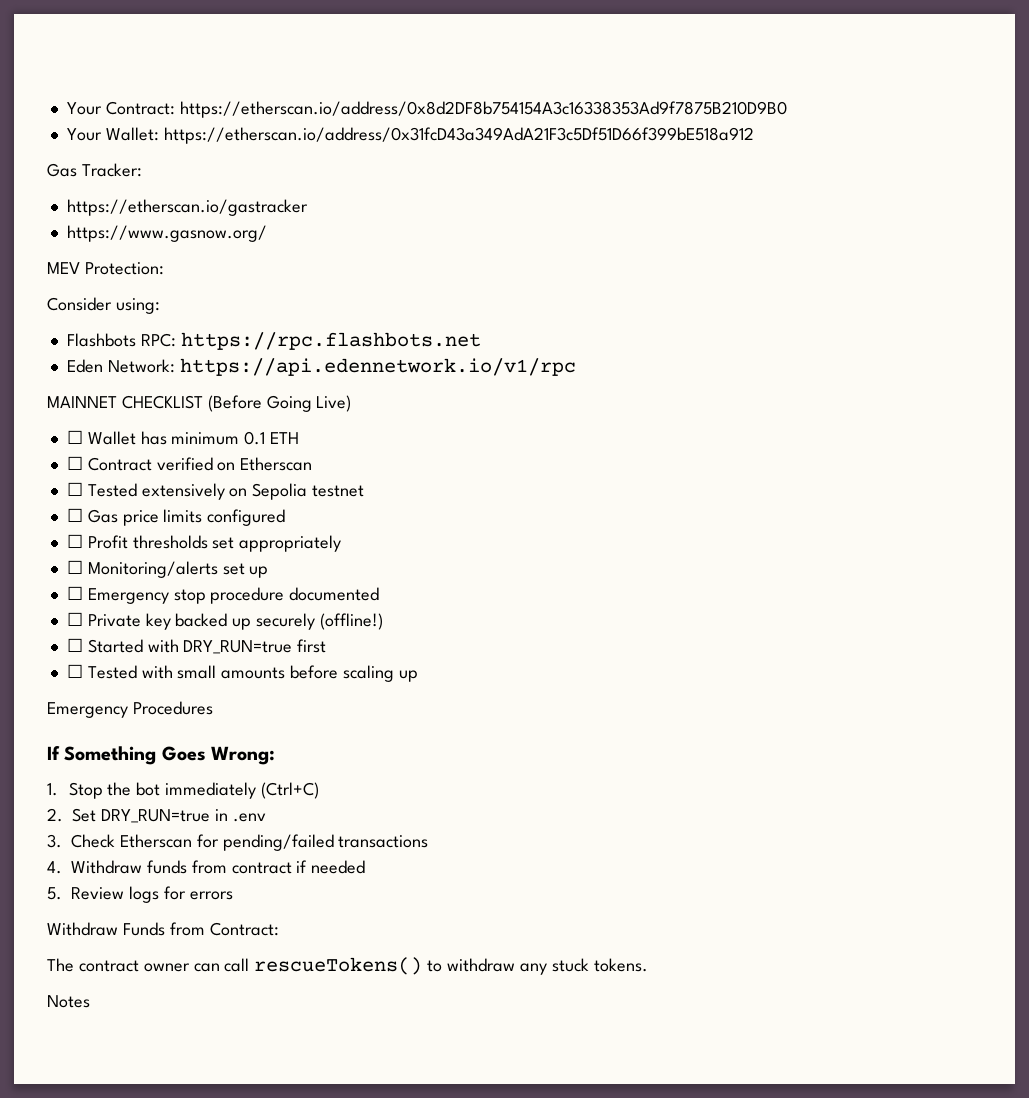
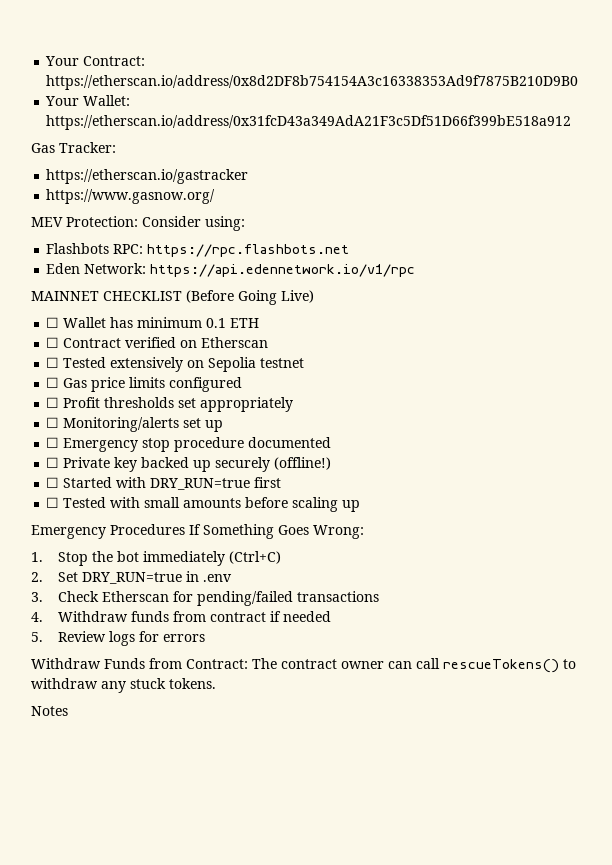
- MEV Protection:
- Consider using:
+ MEV Protection: Consider using:
- Emergency Procedures
- If Something Goes Wrong:
+ Emergency Procedures If Something Goes Wrong:
- Withdraw Funds from Contract:
- The contract owner can call rescueTokens() to withdraw any stuck tokens.
+ Withdraw Funds from Contract: The contract owner can call rescueTokens() to withdraw any stuck tokens.

